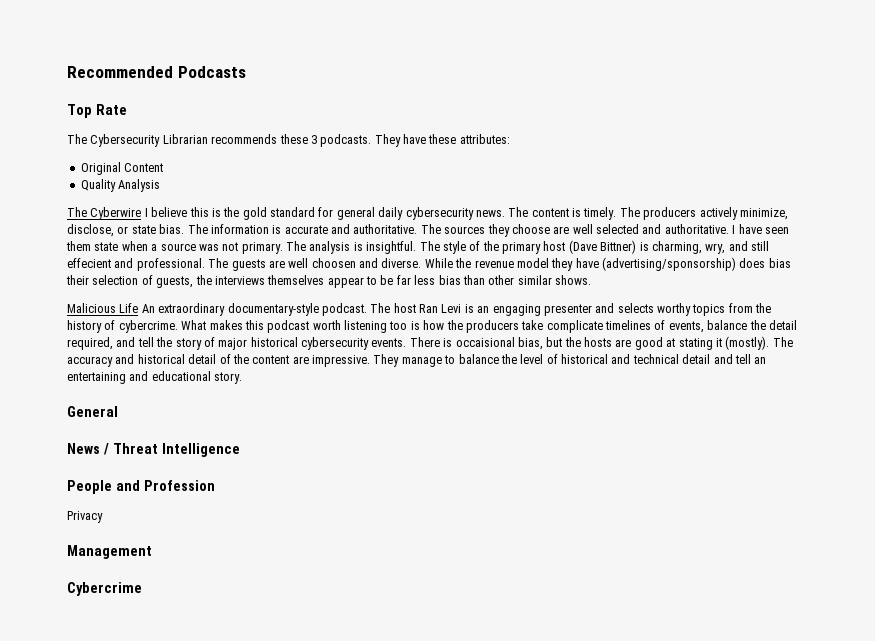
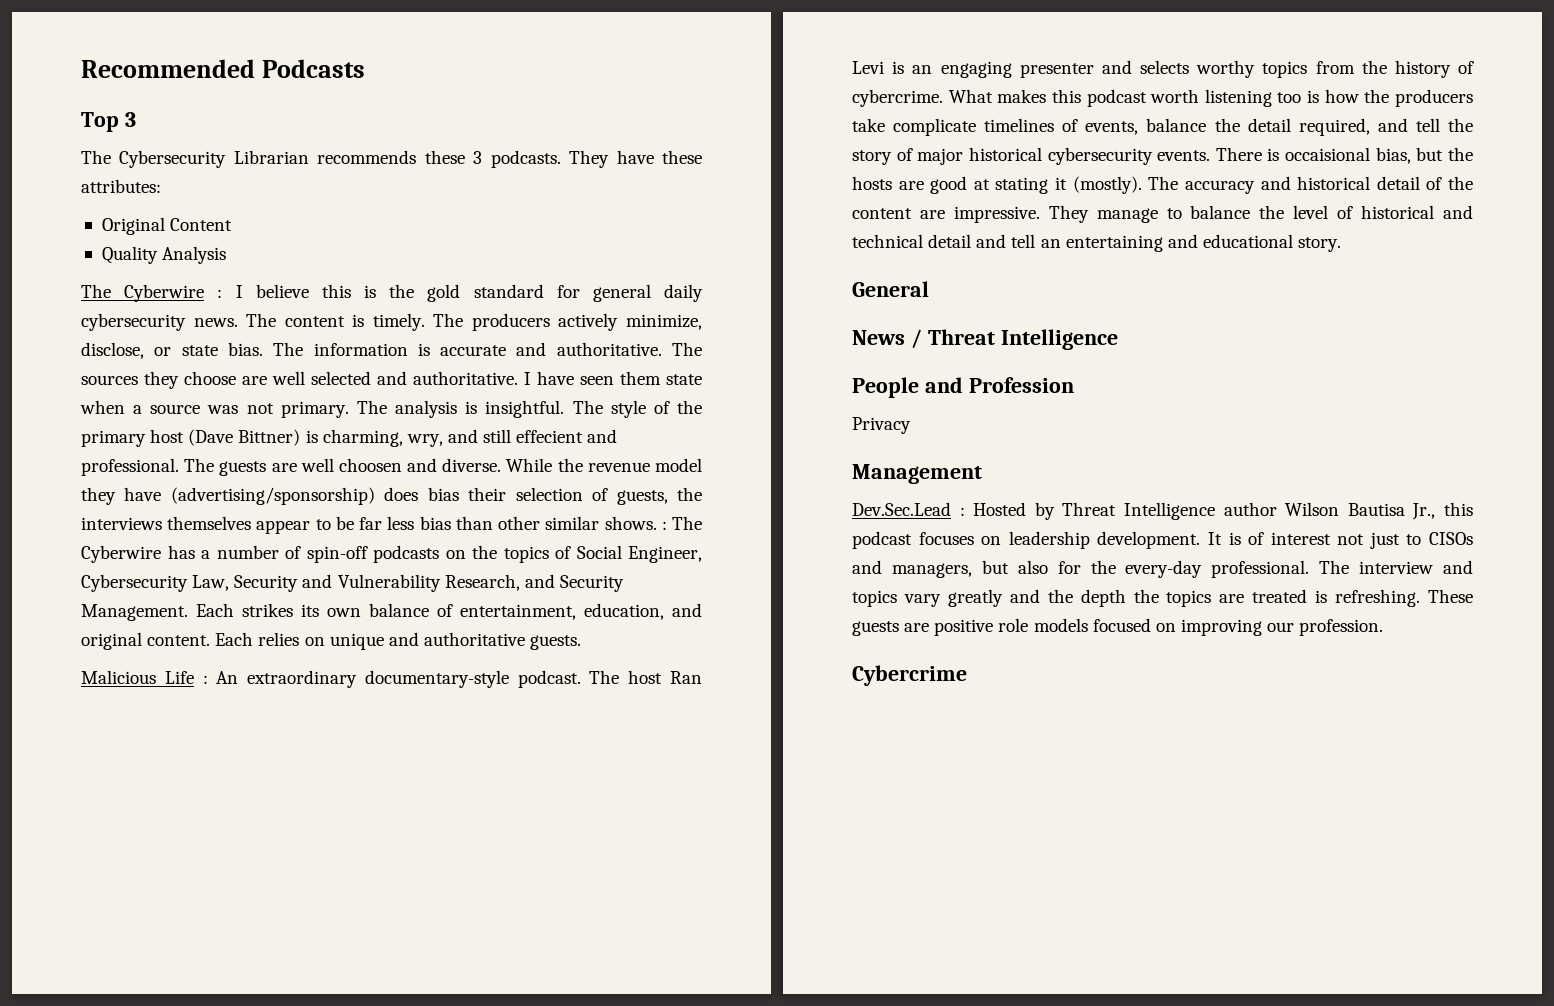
- Top Rate
+ Top 3
- The Cyberwire I believe this is the gold standard for general daily cybersecurity news.
+ The Cyberwire : I believe this is the gold standard for general daily cybersecurity news.
- While the revenue model they have (advertising/sponsorship) does bias their selection of guests, the interviews themselves appear to be far less bias than other similar shows.
+ While the revenue model they have (advertising/sponsorship) does bias their selection of guests, the interviews themselves appear to be far less bias than other similar shows. : The Cyberwire has a number of spin-off podcasts on the topics of Social Engineer, Cybersecurity Law, Security and Vulnerability Research, and Security Management. Each strikes its own balance of entertainment, education, and original content. Each relies on unique and authoritative guests.
- Malicious Life An extraordinary documentary-style podcast.
+ Malicious Life : An extraordinary documentary-style podcast.
+ Dev.Sec.Lead : Hosted by Threat Intelligence author Wilson Bautisa Jr., this podcast focuses on leadership development. It is of interest not just to CISOs and managers, but also for the every-day professional. The interview and topics vary greatly and the depth the topics are treated is refreshing. These guests are positive role models focused on improving our profession.

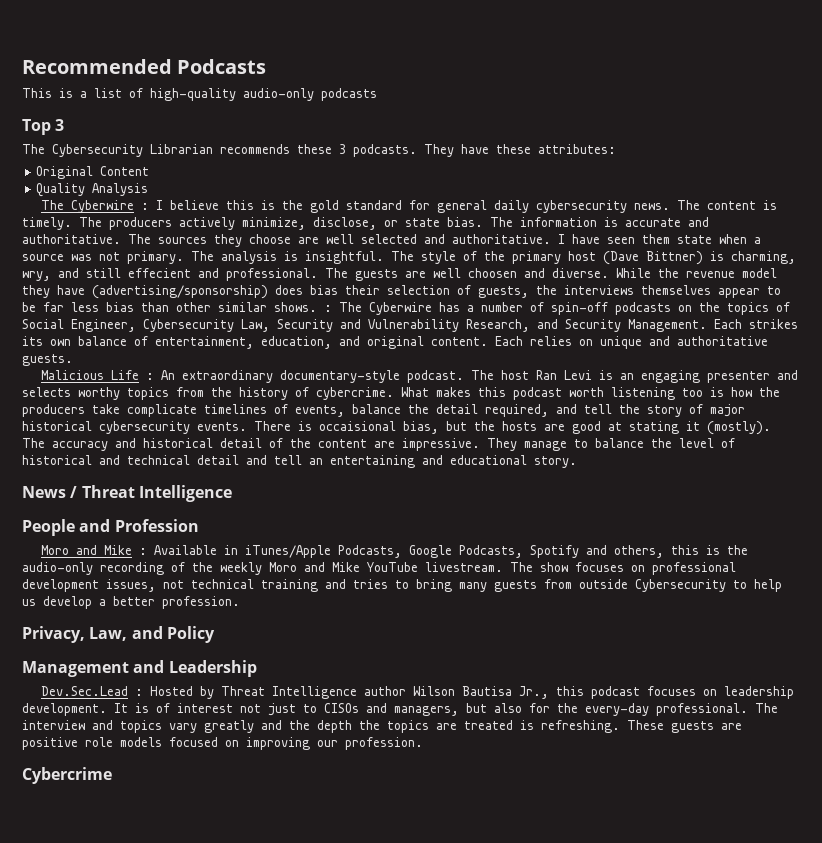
+ This is a list of high-quality audio-only podcasts
- General
- Privacy
+ Moro and Mike : Available in iTunes/Apple Podcasts, Google Podcasts, Spotify and others, this is the audio-only recording of the weekly Moro and Mike YouTube livestream. The show focuses on professional development issues, not technical training and tries to bring many guests from outside Cybersecurity to help us develop a better profession.
+ Privacy, Law, and Policy
- Management
+ Management and Leadership

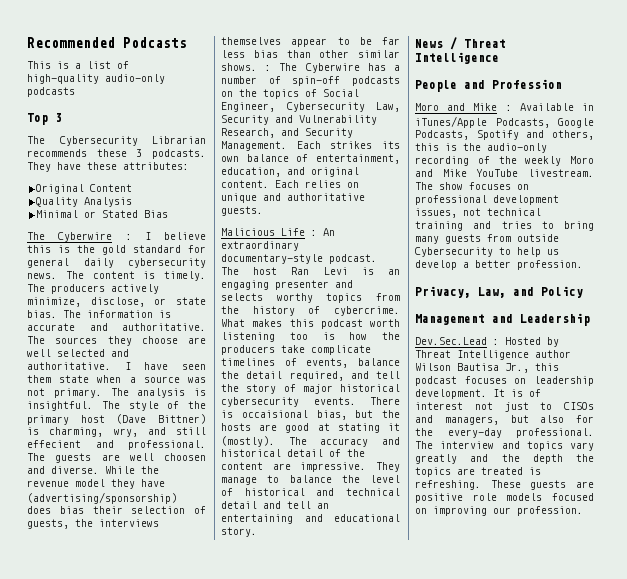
+ Minimal or Stated Bias
- Cybercrime

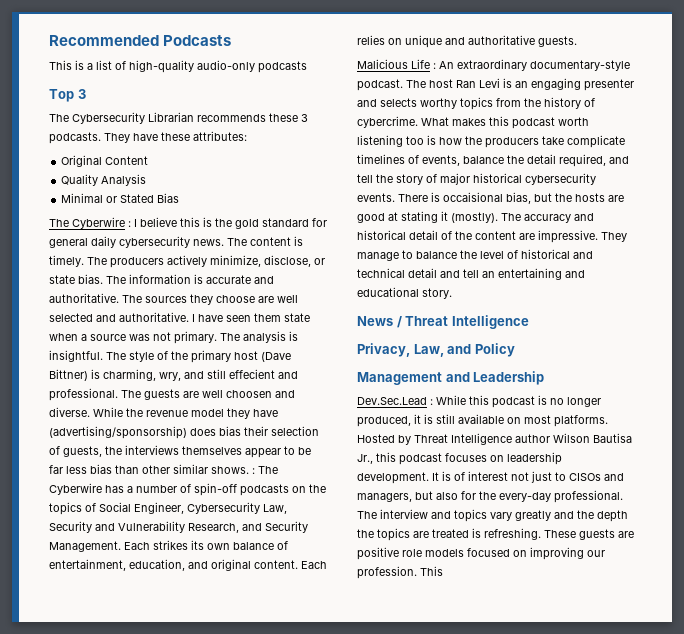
- People and Profession
- Moro and Mike : Available in iTunes/Apple Podcasts, Google Podcasts, Spotify and others, this is the audio-only recording of the weekly Moro and Mike YouTube livestream. The show focuses on professional development issues, not technical training and tries to bring many guests from outside Cybersecurity to help us develop a better profession.
- Dev.Sec.Lead : Hosted by Threat Intelligence author Wilson Bautisa Jr., this podcast focuses on leadership development.
+ Dev.Sec.Lead : While this podcast is no longer produced, it is still available on most platforms. Hosted by Threat Intelligence author Wilson Bautisa Jr., this podcast focuses on leadership development.
- These guests are positive role models focused on improving our profession.
+ These guests are positive role models focused on improving our profession. This

